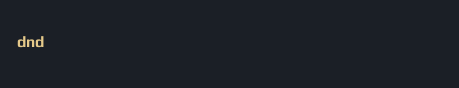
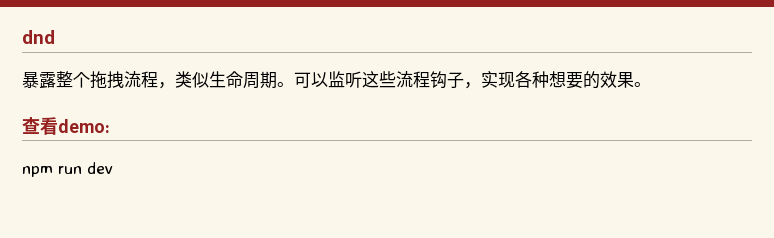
+ 暴露整个拖拽流程，类似生命周期。可以监听这些流程钩子，实现各种想要的效果。
+ 查看demo:
+ npm run dev

